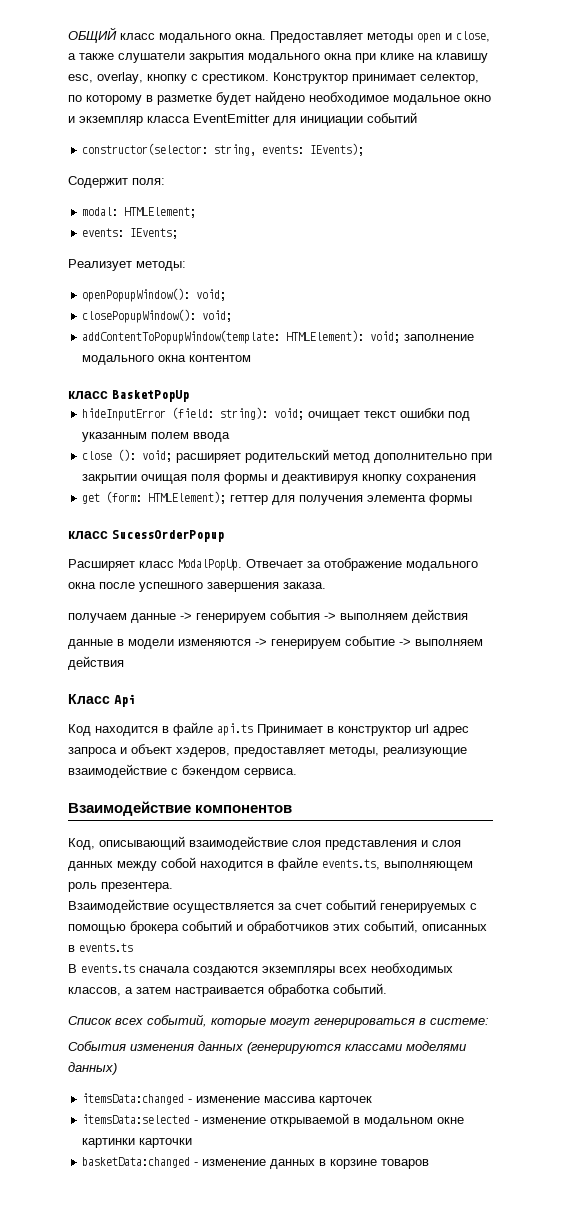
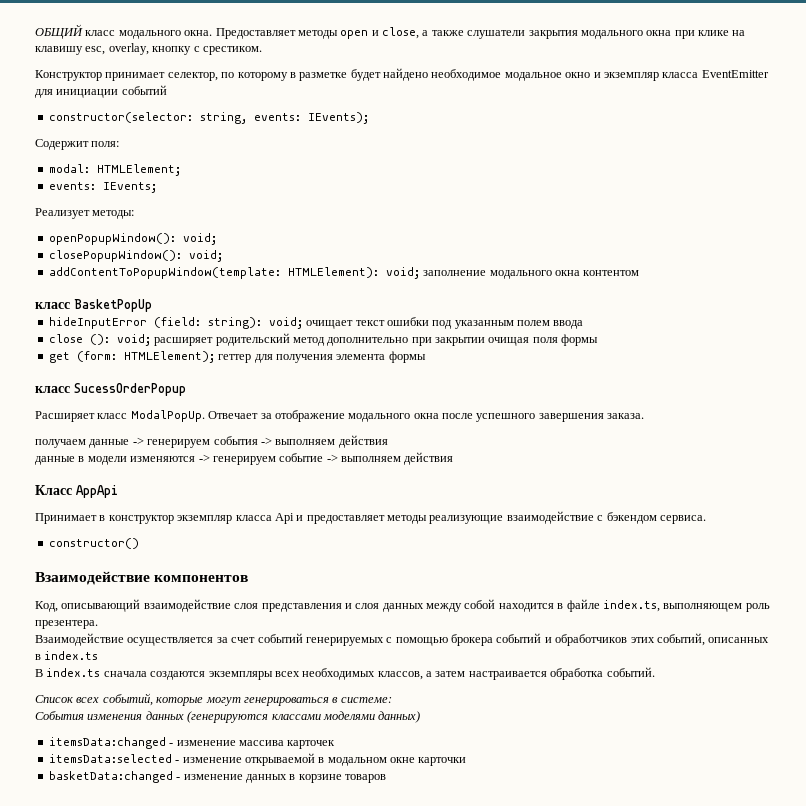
- Предоставляет методы open и close, а также слушатели закрытия модального окна при клике на клавишу esc, overlay, кнопку с срестиком. Конструктор принимает селектор, по которому в разметке будет найдено необходимое модальное окно и экземпляр класса EventEmitter для инициации событий
+ Предоставляет методы open и close, а также слушатели закрытия модального окна при клике на клавишу esc, overlay, кнопку с срестиком.
+ Конструктор принимает селектор, по которому в разметке будет найдено необходимое модальное окно и экземпляр класса EventEmitter для инициации событий
- close (): void; расширяет родительский метод дополнительно при закрытии очищая поля формы и деактивируя кнопку сохранения
+ close (): void; расширяет родительский метод дополнительно при закрытии очищая поля формы
- Класс Api
- Код находится в файле api.ts Принимает в конструктор url адрес запроса и объект хэдеров, предоставляет методы, реализующие взаимодействие с бэкендом сервиса.
+ Класс AppApi
+ Принимает в конструктор экземпляр класса Api и предоставляет методы реализующие взаимодействие с бэкендом сервиса.
+ constructor()
- Код, описывающий взаимодействие слоя представления и слоя данных между собой находится в файле events.ts, выполняющем роль презентера.
+ Код, описывающий взаимодействие слоя представления и слоя данных между собой находится в файле index.ts, выполняющем роль презентера.
- Взаимодействие осуществляется за счет событий генерируемых с помощью брокера событий и обработчиков этих событий, описанных в events.ts
+ Взаимодействие осуществляется за счет событий генерируемых с помощью брокера событий и обработчиков этих событий, описанных в index.ts
- В events.ts сначала создаются экземпляры всех необходимых классов, а затем настраивается обработка событий.
+ В index.ts сначала создаются экземпляры всех необходимых классов, а затем настраивается обработка событий.
- itemsData:selected - изменение открываемой в модальном окне картинки карточки
+ itemsData:selected - изменение открываемой в модальном окне карточки

